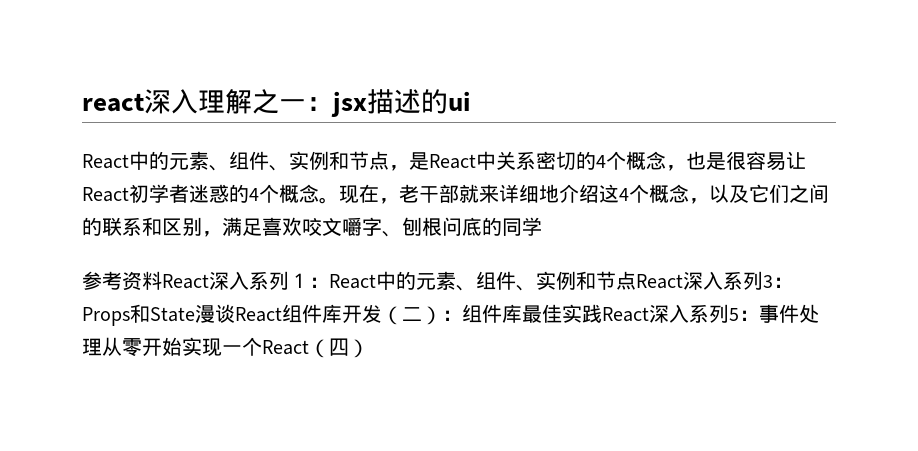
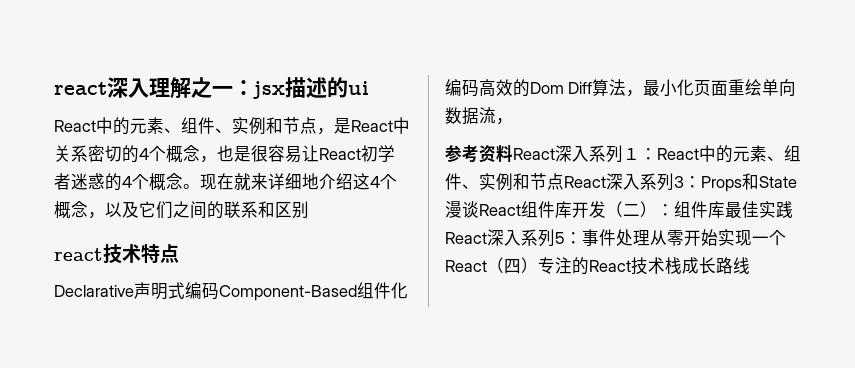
- 现在，老干部就来详细地介绍这4个概念，以及它们之间的联系和区别，满足喜欢咬文嚼字、刨根问底的同学
+ 现在就来详细地介绍这4个概念，以及它们之间的联系和区别
+ react技术特点
+ Declarative声明式编码Component-Based组件化编码高效的Dom Diff算法，最小化页面重绘单向数据流，
- 参考资料React深入系列１：React中的元素、组件、实例和节点React深入系列3：Props和State漫谈React组件库开发（二）：组件库最佳实践React深入系列5：事件处理从零开始实现一个React（四）
+ 参考资料React深入系列１：React中的元素、组件、实例和节点React深入系列3：Props和State漫谈React组件库开发（二）：组件库最佳实践React深入系列5：事件处理从零开始实现一个React（四）专注的React技术栈成长路线

